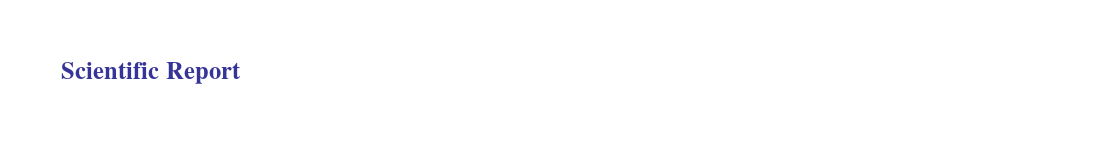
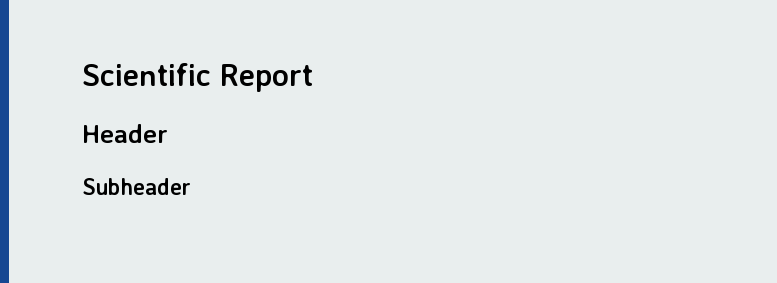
+ Header
+ Subheader

